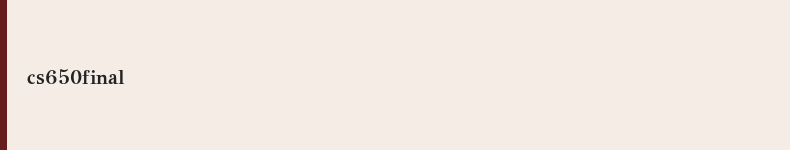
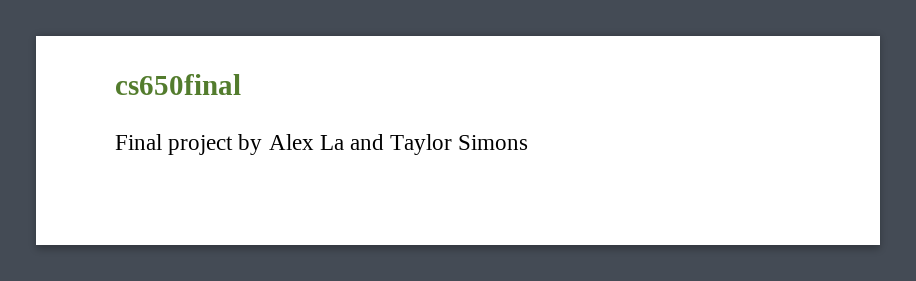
+ Final project by Alex La and Taylor Simons

